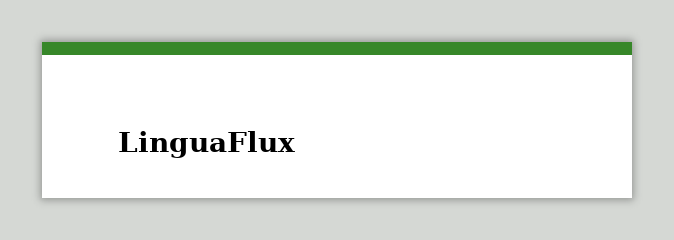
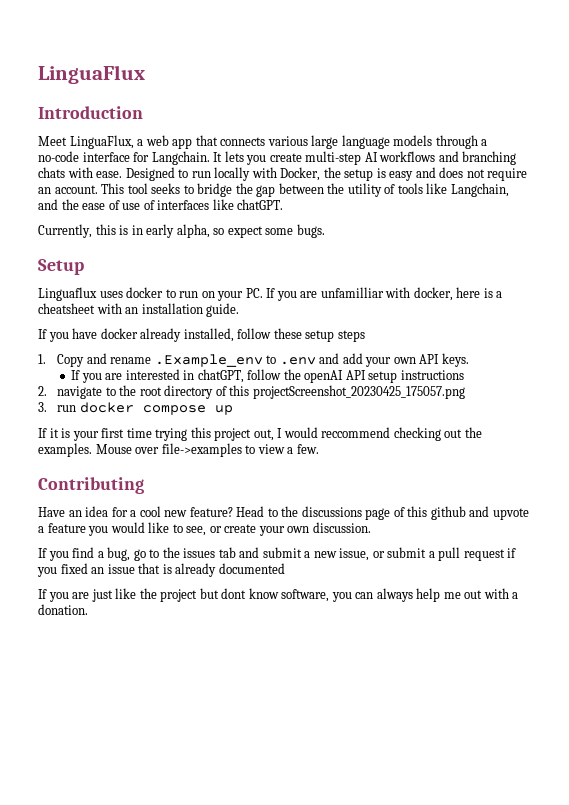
+ Introduction
+ Meet LinguaFlux, a web app that connects various large language models through a no-code interface for Langchain. It lets you create multi-step AI workflows and branching chats with ease. Designed to run locally with Docker, the setup is easy and does not require an account. This tool seeks to bridge the gap between the utility of tools like Langchain, and the ease of use of interfaces like chatGPT.
+ Currently, this is in early alpha, so expect some bugs.
+ Setup
+ Linguaflux uses docker to run on your PC. If you are unfamilliar with docker, here is a cheatsheet with an installation guide.
+ If you have docker already installed, follow these setup steps
+ 1. Copy and rename .Example_env to .env and add your own API keys.
+ If you are interested in chatGPT, follow the openAI API setup instructions
+ 2. navigate to the root directory of this projectScreenshot_20230425_175057.png
+ 3. run docker compose up
+ If it is your first time trying this project out, I would reccommend checking out the examples. Mouse over file->examples to view a few.
+ Contributing
+ Have an idea for a cool new feature? Head to the discussions page of this github and upvote a feature you would like to see, or create your own discussion.
+ If you find a bug, go to the issues tab and submit a new issue, or submit a pull request if you fixed an issue that is already documented
+ If you are just like the project but dont know software, you can always help me out with a donation.

